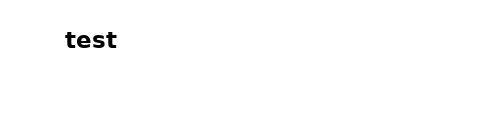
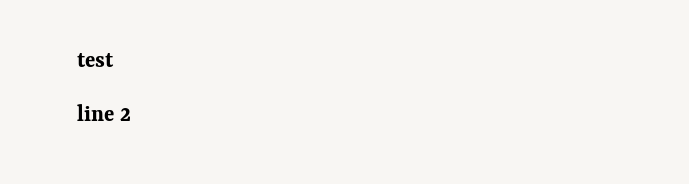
+ line 2

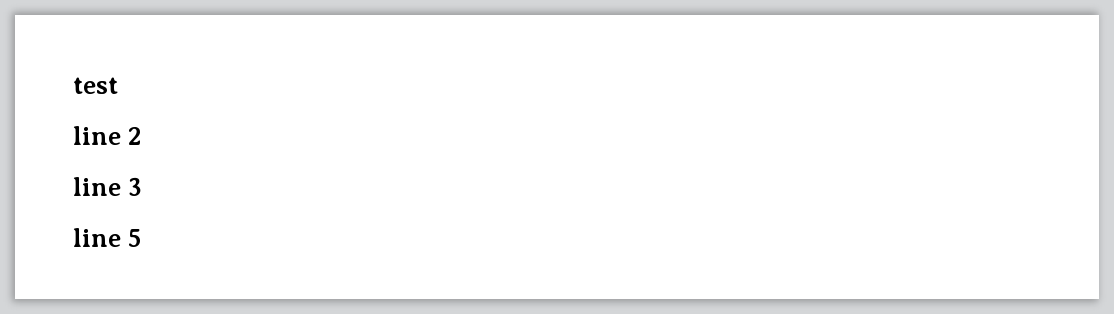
+ line 3
+ line 5

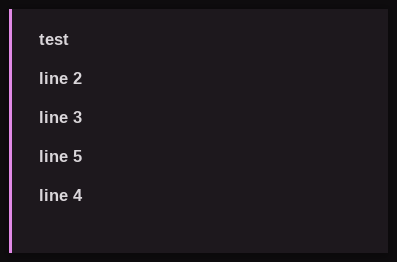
+ line 4

